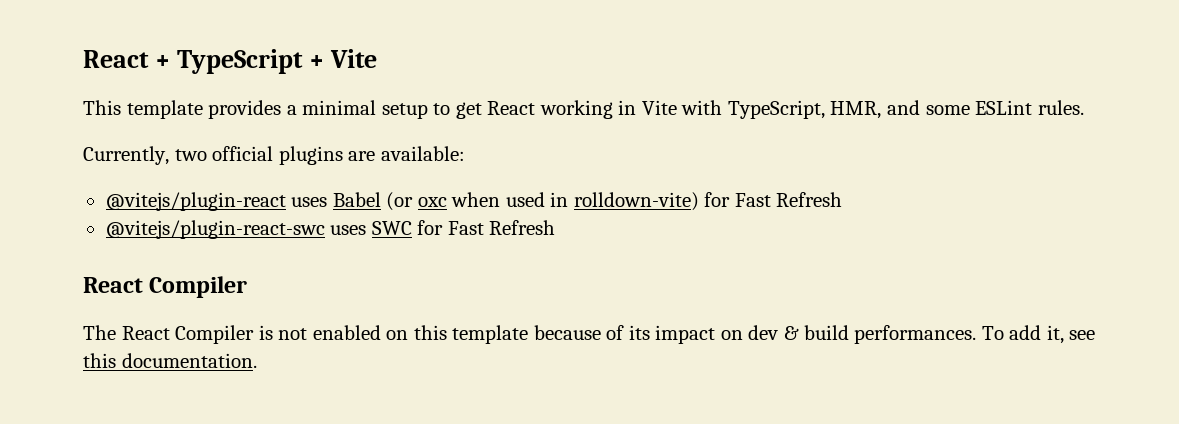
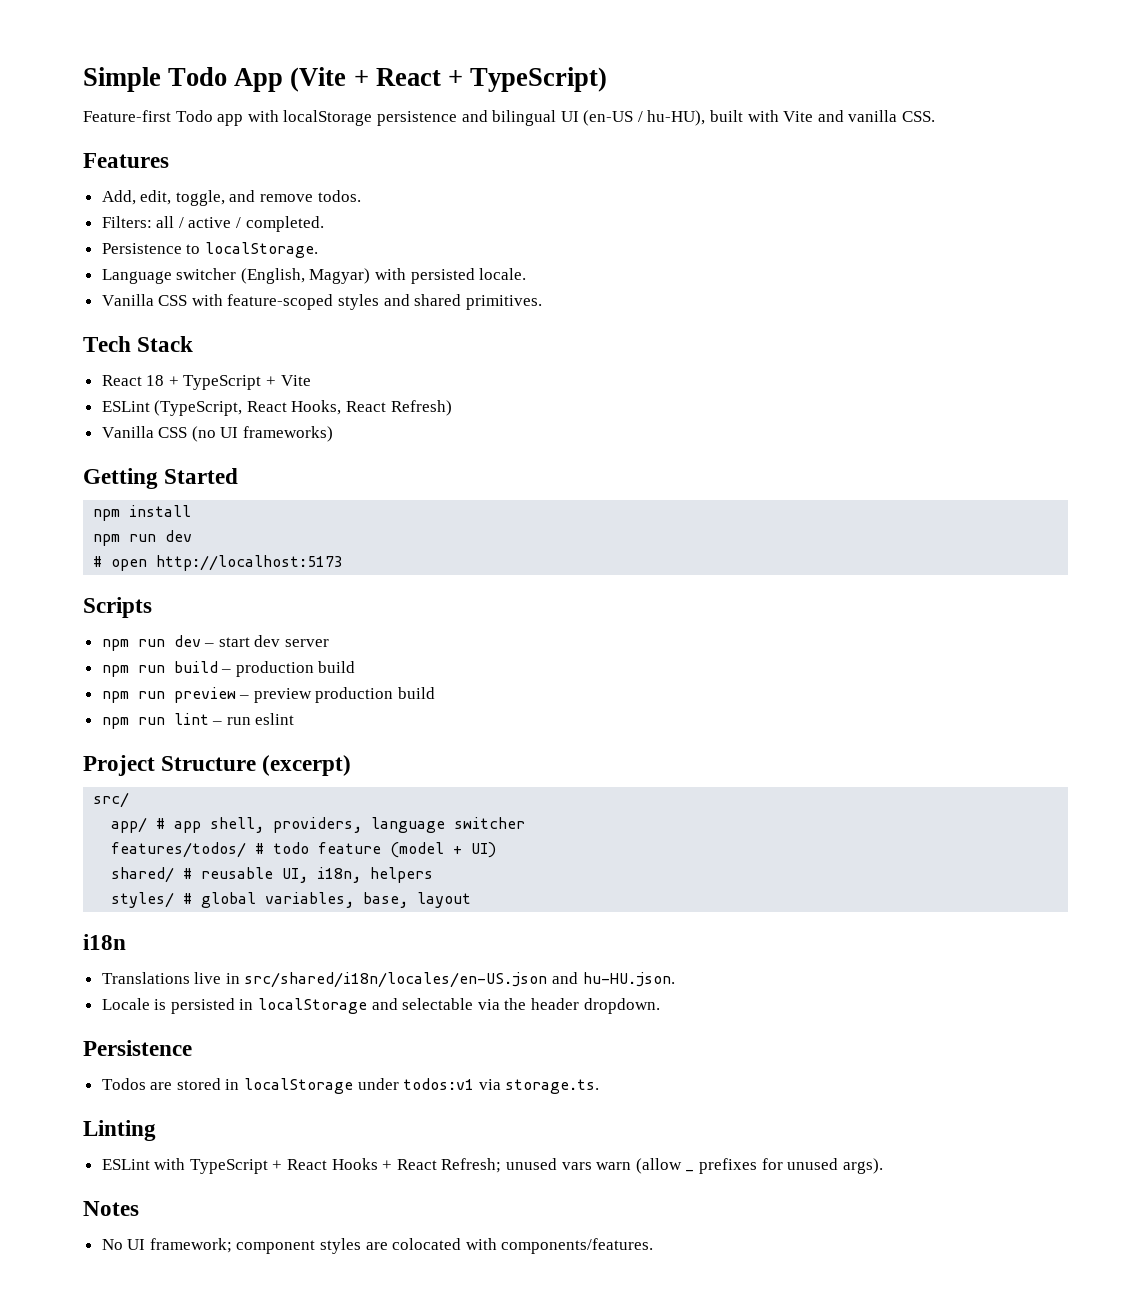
- React + TypeScript + Vite
- This template provides a minimal setup to get React working in Vite with TypeScript, HMR, and some ESLint rules.
- Currently, two official plugins are available:
- @vitejs/plugin-react uses Babel (or oxc when used in rolldown-vite) for Fast Refresh
- @vitejs/plugin-react-swc uses SWC for Fast Refresh
- React Compiler
- The React Compiler is not enabled on this template because of its impact on dev & build performances. To add it, see this documentation.
+ Simple Todo App (Vite + React + TypeScript)
+ Feature-first Todo app with localStorage persistence and bilingual UI (en-US / hu-HU), built with Vite and vanilla CSS.
+ Features
+ Add, edit, toggle, and remove todos.
+ Filters: all / active / completed.
+ Persistence to localStorage.
+ Language switcher (English, Magyar) with persisted locale.
+ Vanilla CSS with feature-scoped styles and shared primitives.
+ Tech Stack
+ React 18 + TypeScript + Vite
+ ESLint (TypeScript, React Hooks, React Refresh)
+ Vanilla CSS (no UI frameworks)
+ Getting Started
+ npm install
+ npm run dev
+ # open http://localhost:5173
+ Scripts
+ npm run dev – start dev server
+ npm run build – production build
+ npm run preview – preview production build
+ npm run lint – run eslint
+ Project Structure (excerpt)
+ src/
+ app/ # app shell, providers, language switcher
+ features/todos/ # todo feature (model + UI)
+ shared/ # reusable UI, i18n, helpers
+ styles/ # global variables, base, layout
+ i18n
+ Translations live in src/shared/i18n/locales/en-US.json and hu-HU.json.
+ Locale is persisted in localStorage and selectable via the header dropdown.
+ Persistence
+ Todos are stored in localStorage under todos:v1 via storage.ts.
+ Linting
+ ESLint with TypeScript + React Hooks + React Refresh; unused vars warn (allow _ prefixes for unused args).
+ Notes
+ No UI framework; component styles are colocated with components/features.

